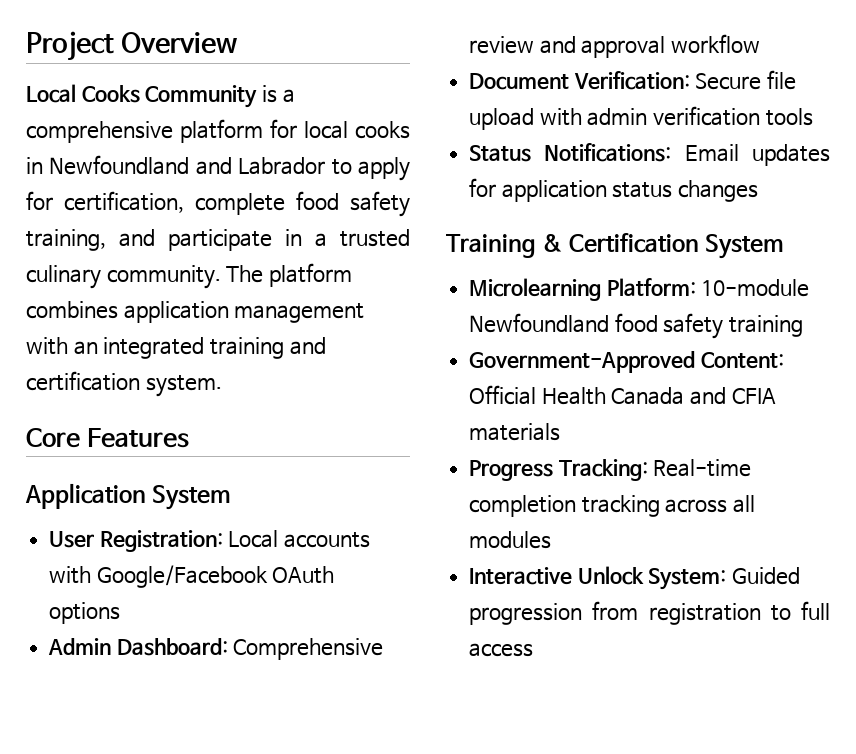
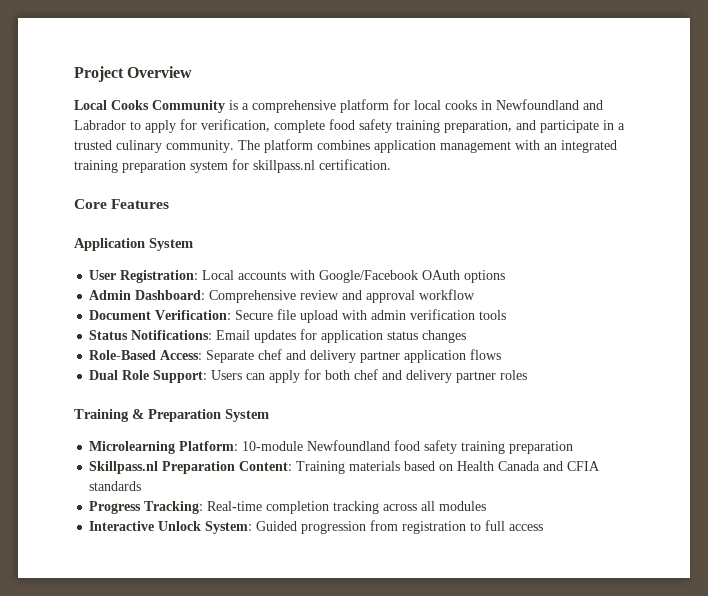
- Local Cooks Community is a comprehensive platform for local cooks in Newfoundland and Labrador to apply for certification, complete food safety training, and participate in a trusted culinary community.
+ Local Cooks Community is a comprehensive platform for local cooks in Newfoundland and Labrador to apply for verification, complete food safety training preparation, and participate in a trusted culinary community.
- The platform combines application management with an integrated training and certification system.
+ The platform combines application management with an integrated training preparation system for skillpass.nl certification.
+ Role-Based Access: Separate chef and delivery partner application flows
+ Dual Role Support: Users can apply for both chef and delivery partner roles
- Training & Certification System
+ Training & Preparation System
- Microlearning Platform: 10-module Newfoundland food safety training
- Government-Approved Content: Official Health Canada and CFIA materials
+ Microlearning Platform: 10-module Newfoundland food safety training preparation
+ Skillpass.nl Preparation Content: Training materials based on Health Canada and CFIA standards

